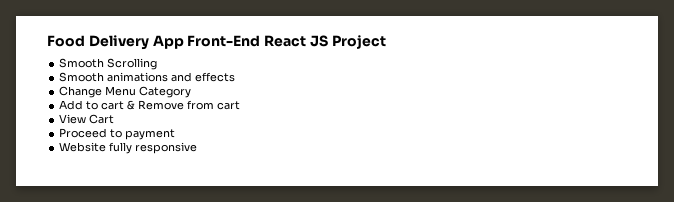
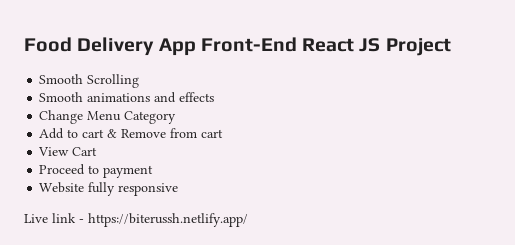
+ Live link - https://biterussh.netlify.app/

